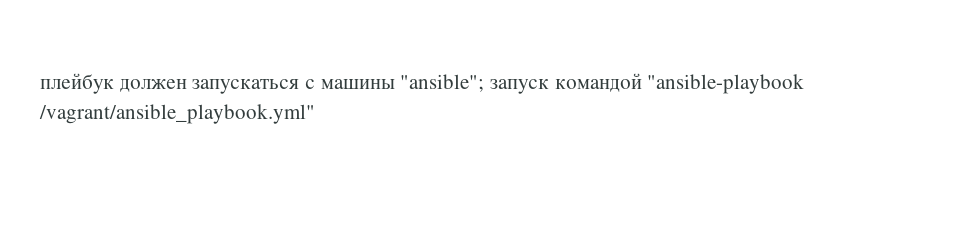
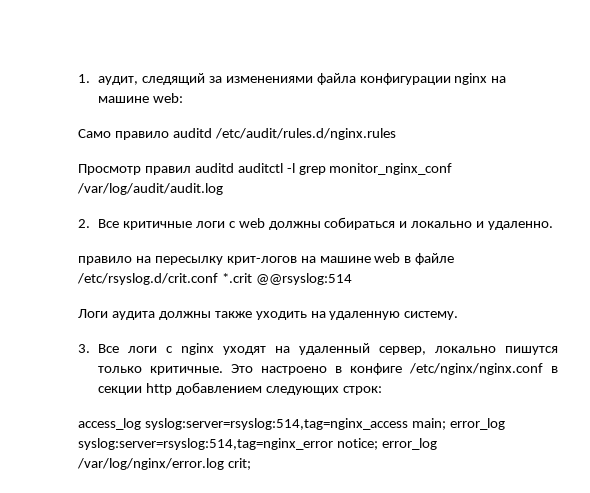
- плейбук должен запускаться с машины "ansible"; запуск командой "ansible-playbook /vagrant/ansible_playbook.yml"
+ 1. аудит, следящий за изменениями файла конфигурации nginx на машине web:
+ Само правило auditd /etc/audit/rules.d/nginx.rules
+ Просмотр правил auditd auditctl -l grep monitor_nginx_conf /var/log/audit/audit.log
+ 2. Все критичные логи с web должны собираться и локально и удаленно.
+ правило на пересылку крит-логов на машине web в файле /etc/rsyslog.d/crit.conf *.crit @@rsyslog:514
+ Логи аудита должны также уходить на удаленную систему.
+ 3. Все логи с nginx уходят на удаленный сервер, локально пишутся только критичные. Это настроено в конфиге /etc/nginx/nginx.conf в секции http добавлением следующих строк:
+ access_log syslog:server=rsyslog:514,tag=nginx_access main; error_log syslog:server=rsyslog:514,tag=nginx_error notice; error_log /var/log/nginx/error.log crit;

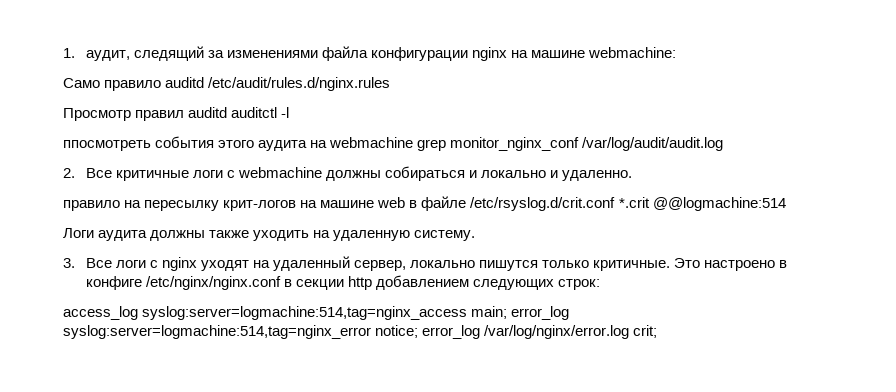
- 1. аудит, следящий за изменениями файла конфигурации nginx на машине web:
+ 1. аудит, следящий за изменениями файла конфигурации nginx на машине webmachine:
- Просмотр правил auditd auditctl -l grep monitor_nginx_conf /var/log/audit/audit.log
+ Просмотр правил auditd auditctl -l
+ ппосмотреть события этого аудита на webmachine grep monitor_nginx_conf /var/log/audit/audit.log
- 2. Все критичные логи с web должны собираться и локально и удаленно.
+ 2. Все критичные логи с webmachine должны собираться и локально и удаленно.
- правило на пересылку крит-логов на машине web в файле /etc/rsyslog.d/crit.conf *.crit @@rsyslog:514
+ правило на пересылку крит-логов на машине web в файле /etc/rsyslog.d/crit.conf *.crit @@logmachine:514
- access_log syslog:server=rsyslog:514,tag=nginx_access main; error_log syslog:server=rsyslog:514,tag=nginx_error notice; error_log /var/log/nginx/error.log crit;
+ access_log syslog:server=logmachine:514,tag=nginx_access main; error_log syslog:server=logmachine:514,tag=nginx_error notice; error_log /var/log/nginx/error.log crit;

